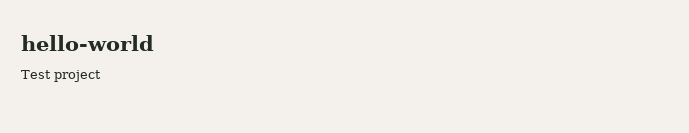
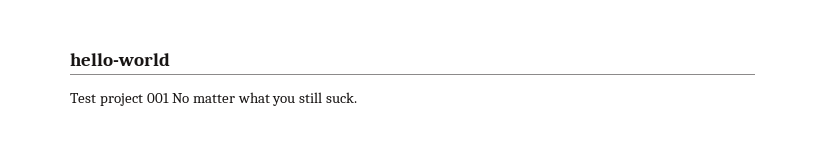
- Test project
+ Test project 001 No matter what you still suck.

